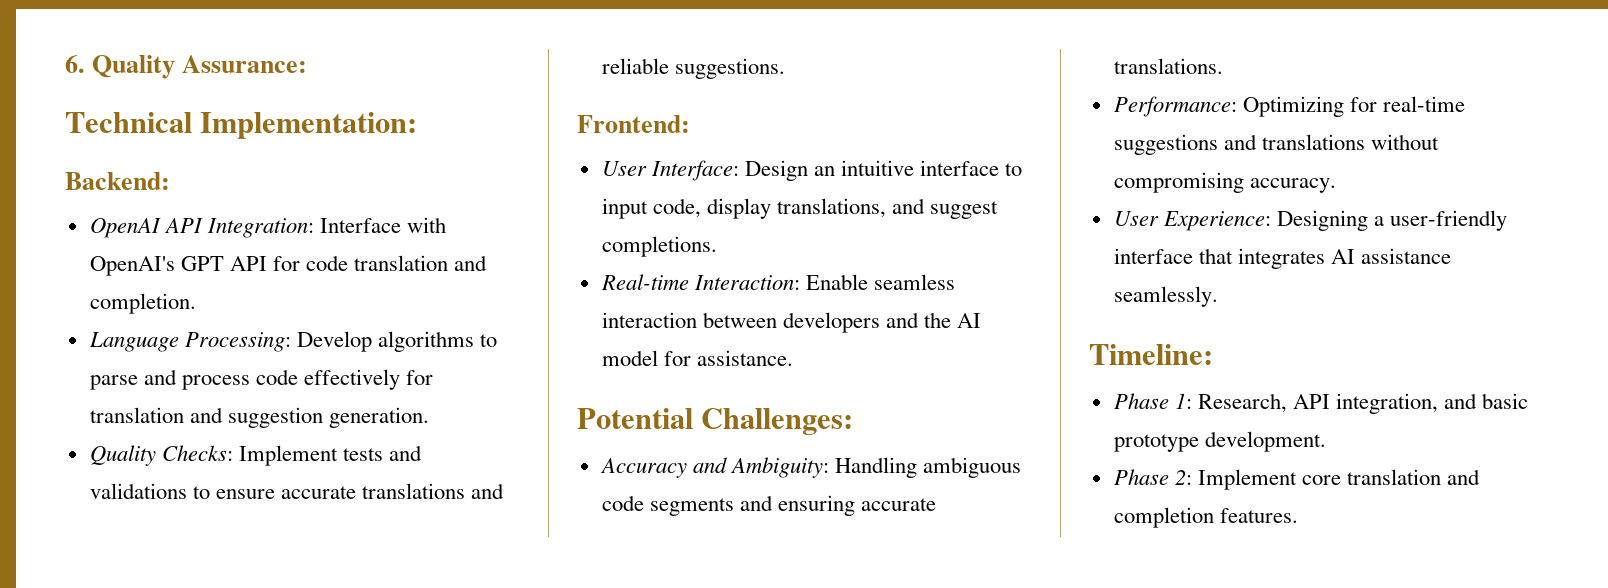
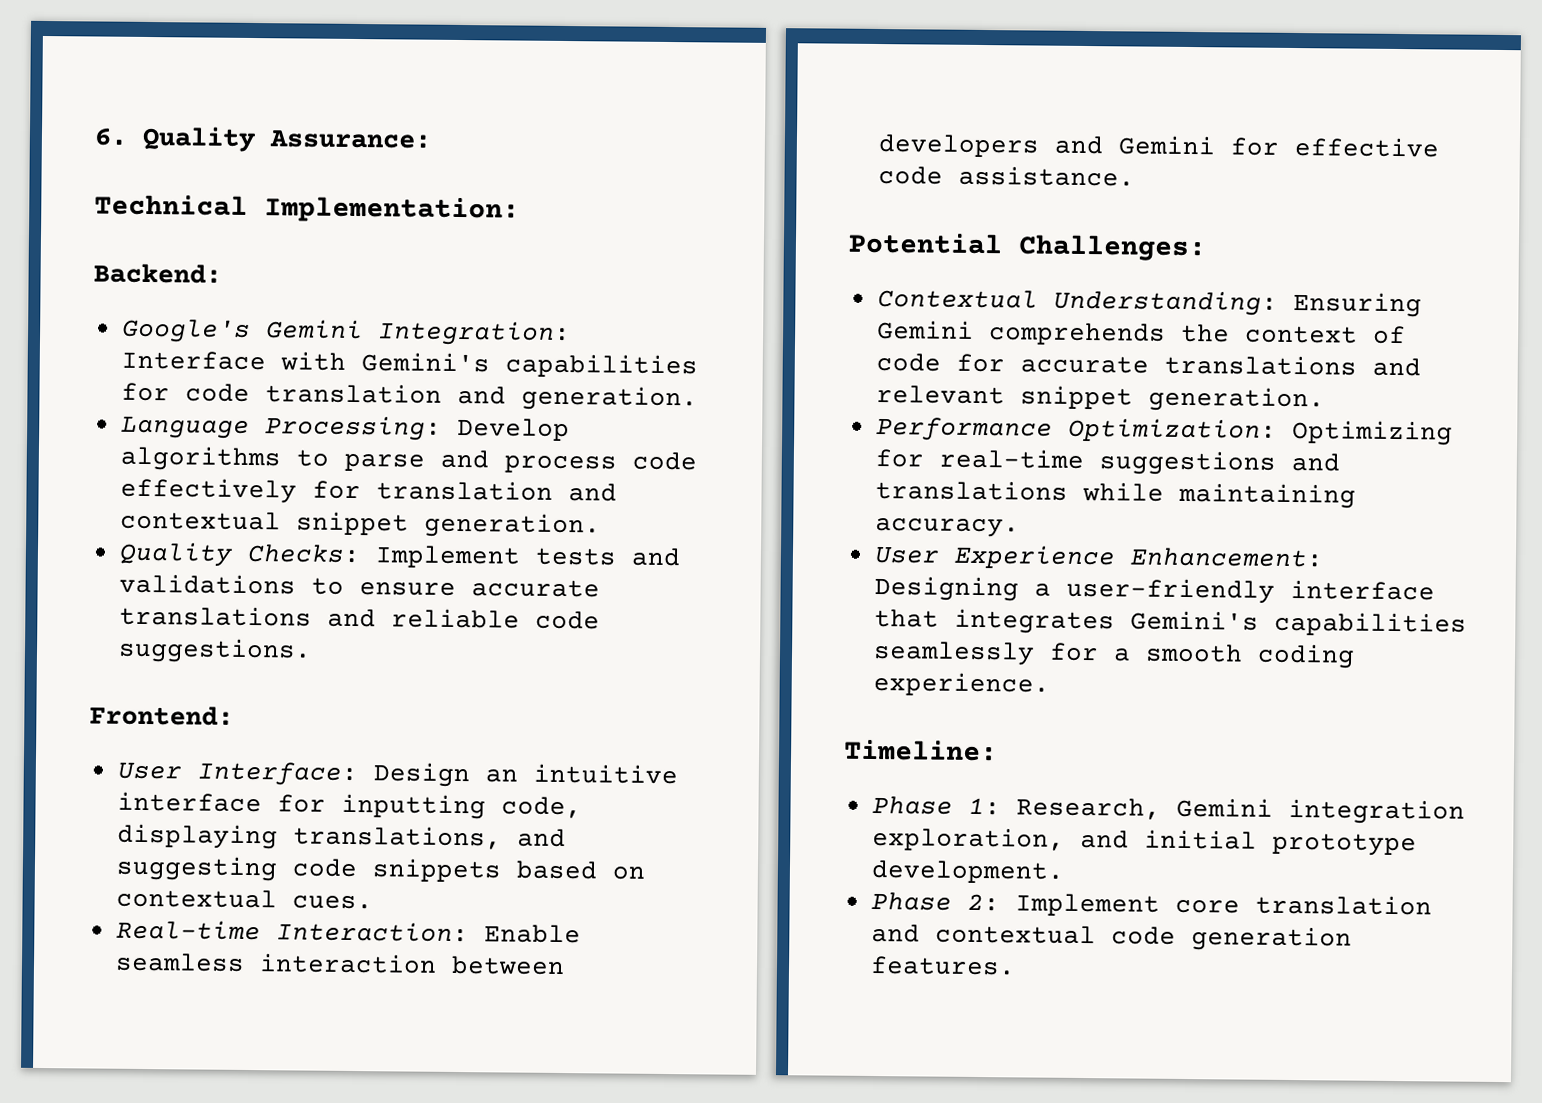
- OpenAI API Integration: Interface with OpenAI's GPT API for code translation and completion.
+ Google's Gemini Integration: Interface with Gemini's capabilities for code translation and generation.
- Language Processing: Develop algorithms to parse and process code effectively for translation and suggestion generation.
+ Language Processing: Develop algorithms to parse and process code effectively for translation and contextual snippet generation.
- Quality Checks: Implement tests and validations to ensure accurate translations and reliable suggestions.
+ Quality Checks: Implement tests and validations to ensure accurate translations and reliable code suggestions.
- User Interface: Design an intuitive interface to input code, display translations, and suggest completions.
+ User Interface: Design an intuitive interface for inputting code, displaying translations, and suggesting code snippets based on contextual cues.
- Real-time Interaction: Enable seamless interaction between developers and the AI model for assistance.
+ Real-time Interaction: Enable seamless interaction between developers and Gemini for effective code assistance.
- Accuracy and Ambiguity: Handling ambiguous code segments and ensuring accurate translations.
- Performance: Optimizing for real-time suggestions and translations without compromising accuracy.
+ Contextual Understanding: Ensuring Gemini comprehends the context of code for accurate translations and relevant snippet generation.
+ Performance Optimization: Optimizing for real-time suggestions and translations while maintaining accuracy.
- User Experience: Designing a user-friendly interface that integrates AI assistance seamlessly.
+ User Experience Enhancement: Designing a user-friendly interface that integrates Gemini's capabilities seamlessly for a smooth coding experience.
- Phase 1: Research, API integration, and basic prototype development.
+ Phase 1: Research, Gemini integration exploration, and initial prototype development.
- Phase 2: Implement core translation and completion features.
+ Phase 2: Implement core translation and contextual code generation features.

